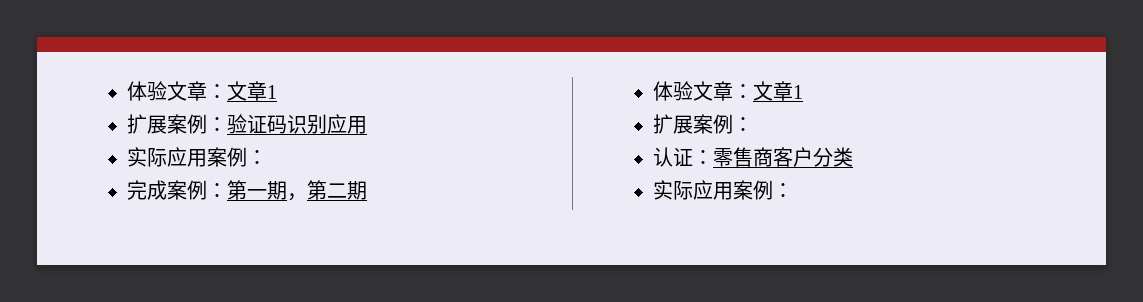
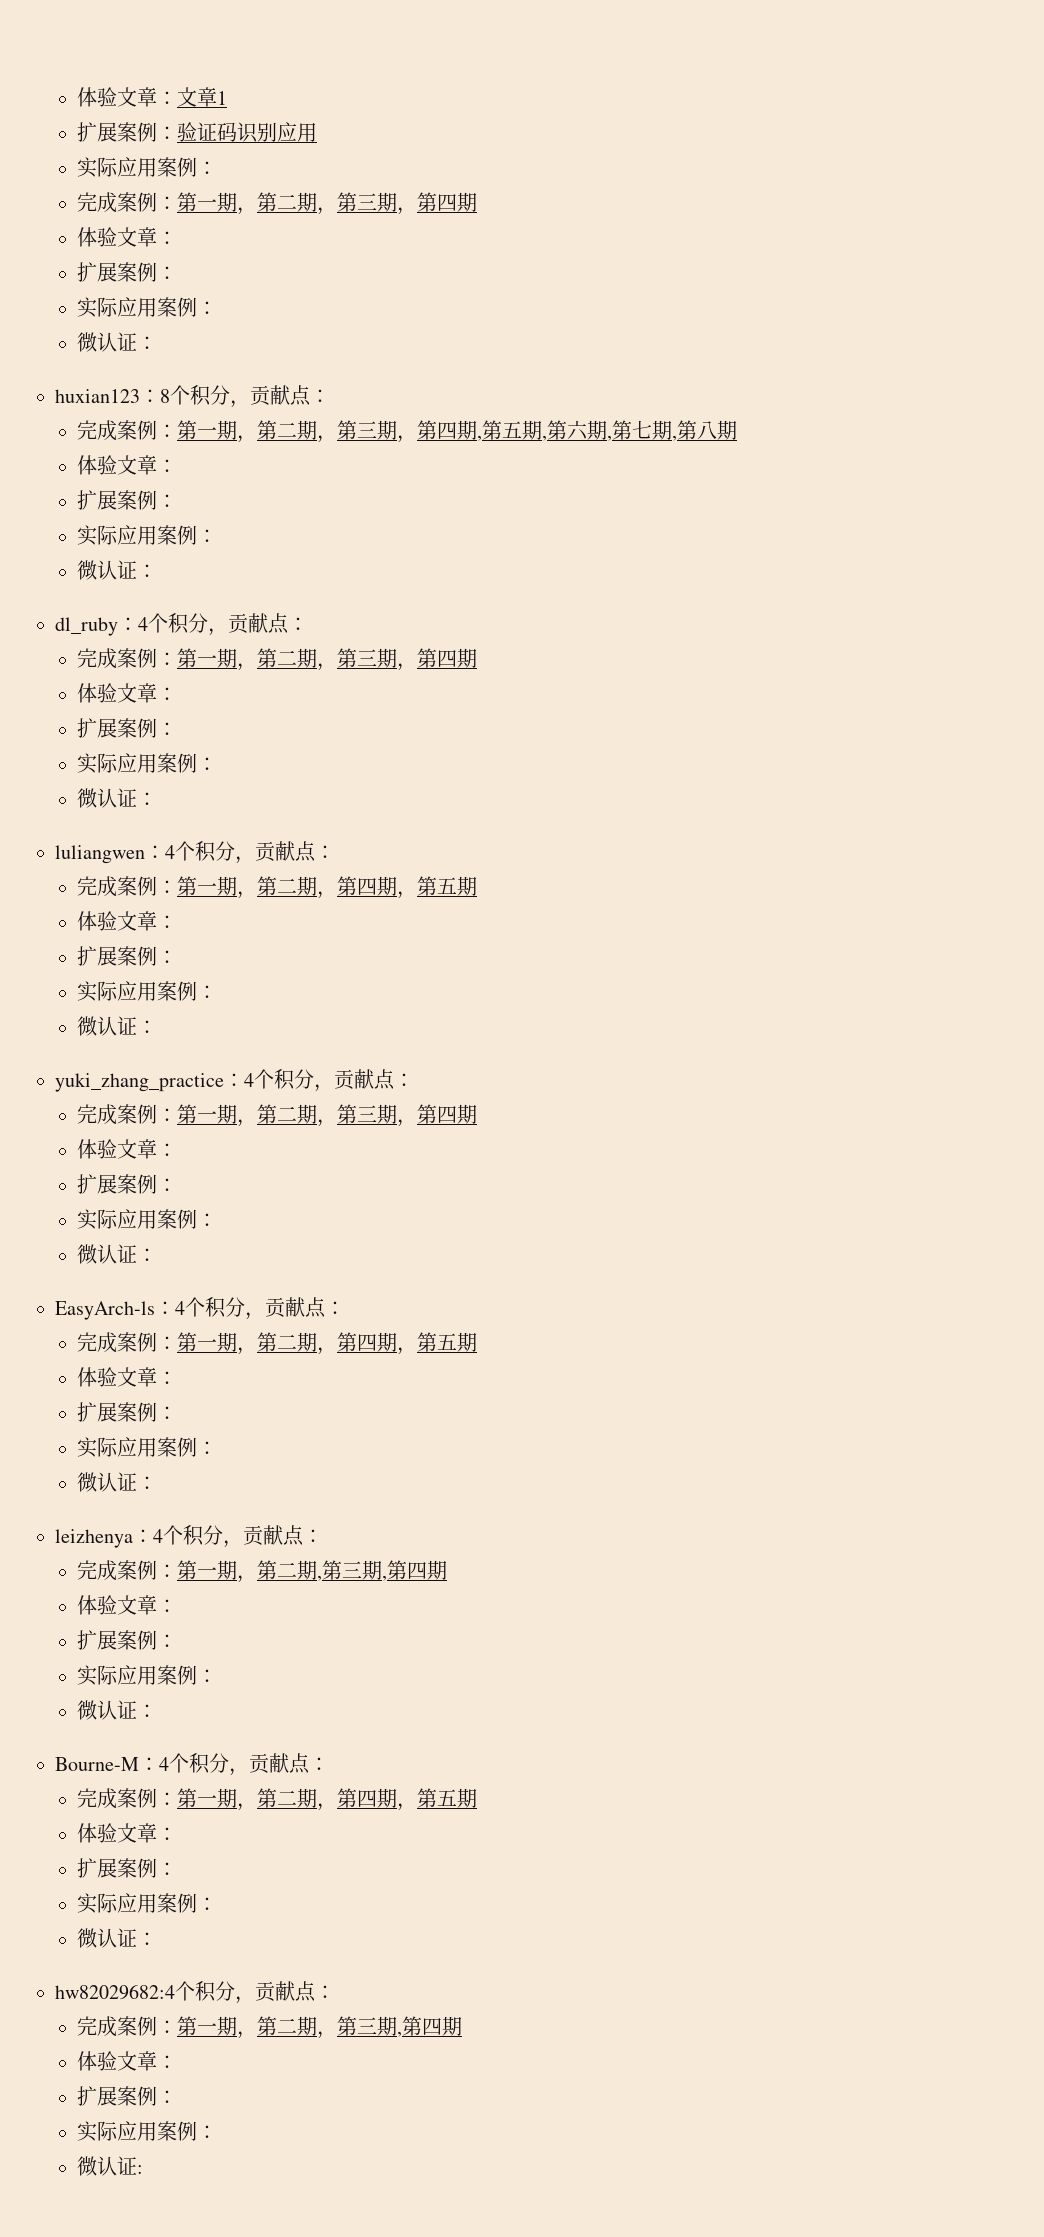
  扩展案例：验证码识别应用
  实际应用案例：
- 完成案例：第一期，第二期
- 体验文章：文章1
+ 完成案例：第一期，第二期，第三期，第四期
+ 体验文章：
  扩展案例：
- 认证：零售商客户分类
  实际应用案例：
+ 微认证：
+ huxian123：8个积分，贡献点：
+ 完成案例：第一期，第二期，第三期，第四期,第五期,第六期,第七期,第八期
+ 体验文章：
+ 扩展案例：
+ 实际应用案例：
+ 微认证：
+ dl_ruby：4个积分，贡献点：
+ 完成案例：第一期，第二期，第三期，第四期
+ 体验文章：
+ 扩展案例：
+ 实际应用案例：
+ 微认证：
+ luliangwen：4个积分，贡献点：
+ 完成案例：第一期，第二期，第四期，第五期
+ 体验文章：
+ 扩展案例：
+ 实际应用案例：
+ 微认证：
+ yuki_zhang_practice：4个积分，贡献点：
+ 完成案例：第一期，第二期，第三期，第四期
+ 体验文章：
+ 扩展案例：
+ 实际应用案例：
+ 微认证：
+ EasyArch-ls：4个积分，贡献点：
+ 完成案例：第一期，第二期，第四期，第五期
+ 体验文章：
+ 扩展案例：
+ 实际应用案例：
+ 微认证：
+ leizhenya：4个积分，贡献点：
+ 完成案例：第一期，第二期,第三期,第四期
+ 体验文章：
+ 扩展案例：
+ 实际应用案例：
+ 微认证：
+ Bourne-M：4个积分，贡献点：
+ 完成案例：第一期，第二期，第四期，第五期
+ 体验文章：
+ 扩展案例：
+ 实际应用案例：
+ 微认证：
+ hw82029682:4个积分，贡献点：
+ 完成案例：第一期，第二期，第三期,第四期
+ 体验文章：
+ 扩展案例：
+ 实际应用案例：
+ 微认证:

